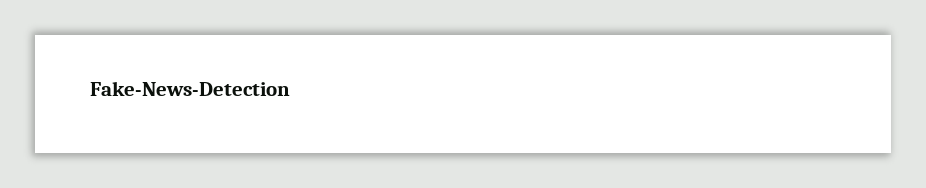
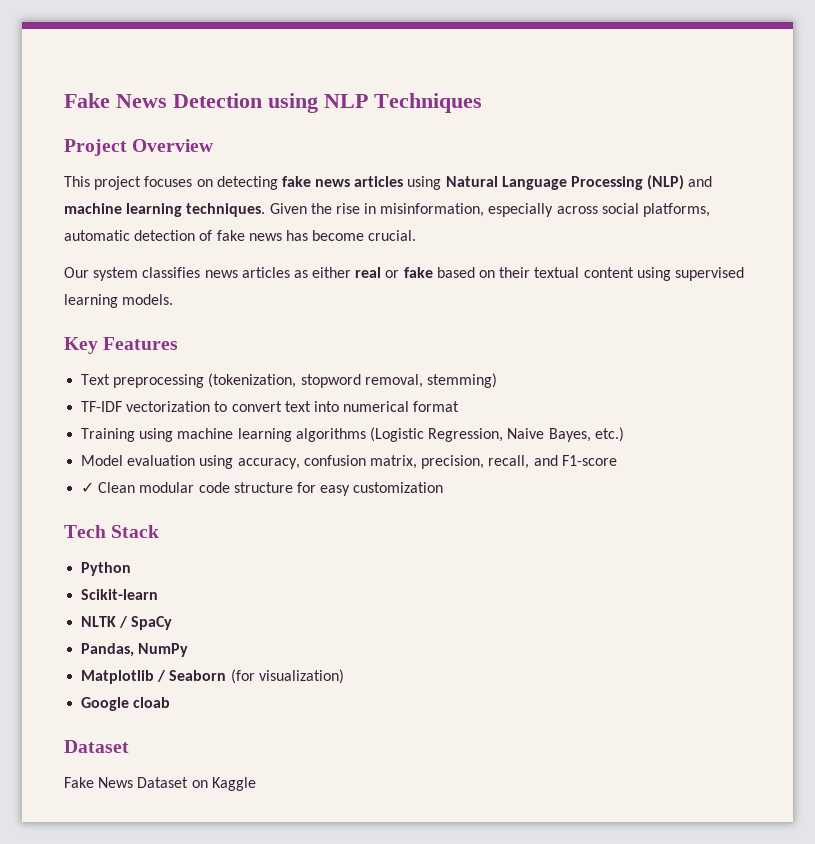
- Fake-News-Detection
+ Fake News Detection using NLP Techniques
+ Project Overview
+ This project focuses on detecting fake news articles using Natural Language Processing (NLP) and machine learning techniques. Given the rise in misinformation, especially across social platforms, automatic detection of fake news has become crucial.
+ Our system classifies news articles as either real or fake based on their textual content using supervised learning models.
+ Key Features
+ Text preprocessing (tokenization, stopword removal, stemming)
+ TF-IDF vectorization to convert text into numerical format
+ Training using machine learning algorithms (Logistic Regression, Naive Bayes, etc.)
+ Model evaluation using accuracy, confusion matrix, precision, recall, and F1-score
+ ✓ Clean modular code structure for easy customization
+ Tech Stack
+ Python
+ Scikit-learn
+ NLTK / SpaCy
+ Pandas, NumPy
+ Matplotlib / Seaborn (for visualization)
+ Google cloab
+ Dataset
+ Fake News Dataset on Kaggle

